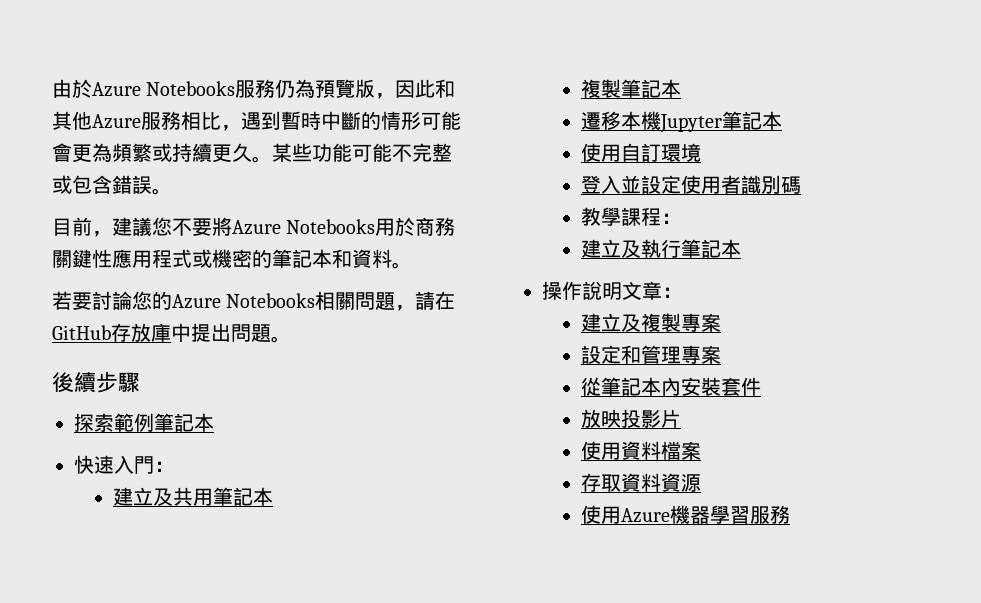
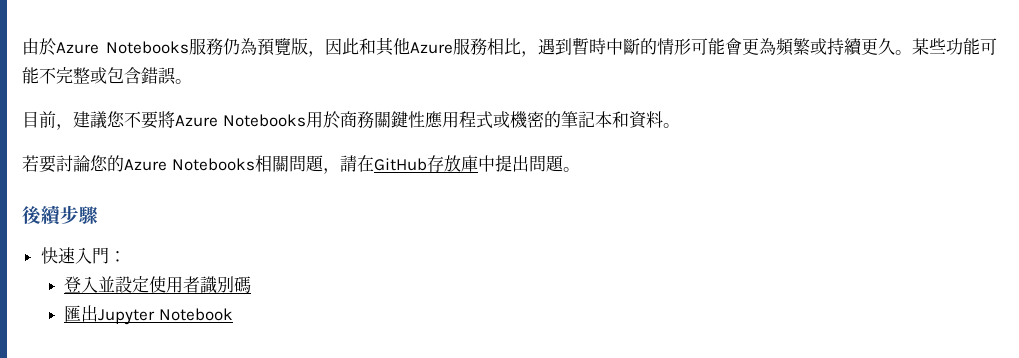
- 探索範例筆記本
- 建立及共用筆記本
- 複製筆記本
- 遷移本機Jupyter筆記本
- 使用自訂環境
- 教學課程：
- 建立及執行筆記本
- 操作說明文章：
- 建立及複製專案
- 設定和管理專案
- 從筆記本內安裝套件
- 放映投影片
- 使用資料檔案
- 存取資料資源
- 使用Azure機器學習服務
+ 匯出Jupyter Notebook

